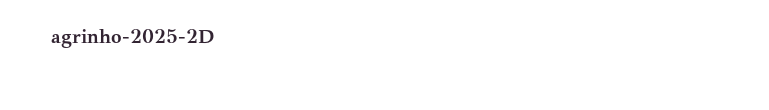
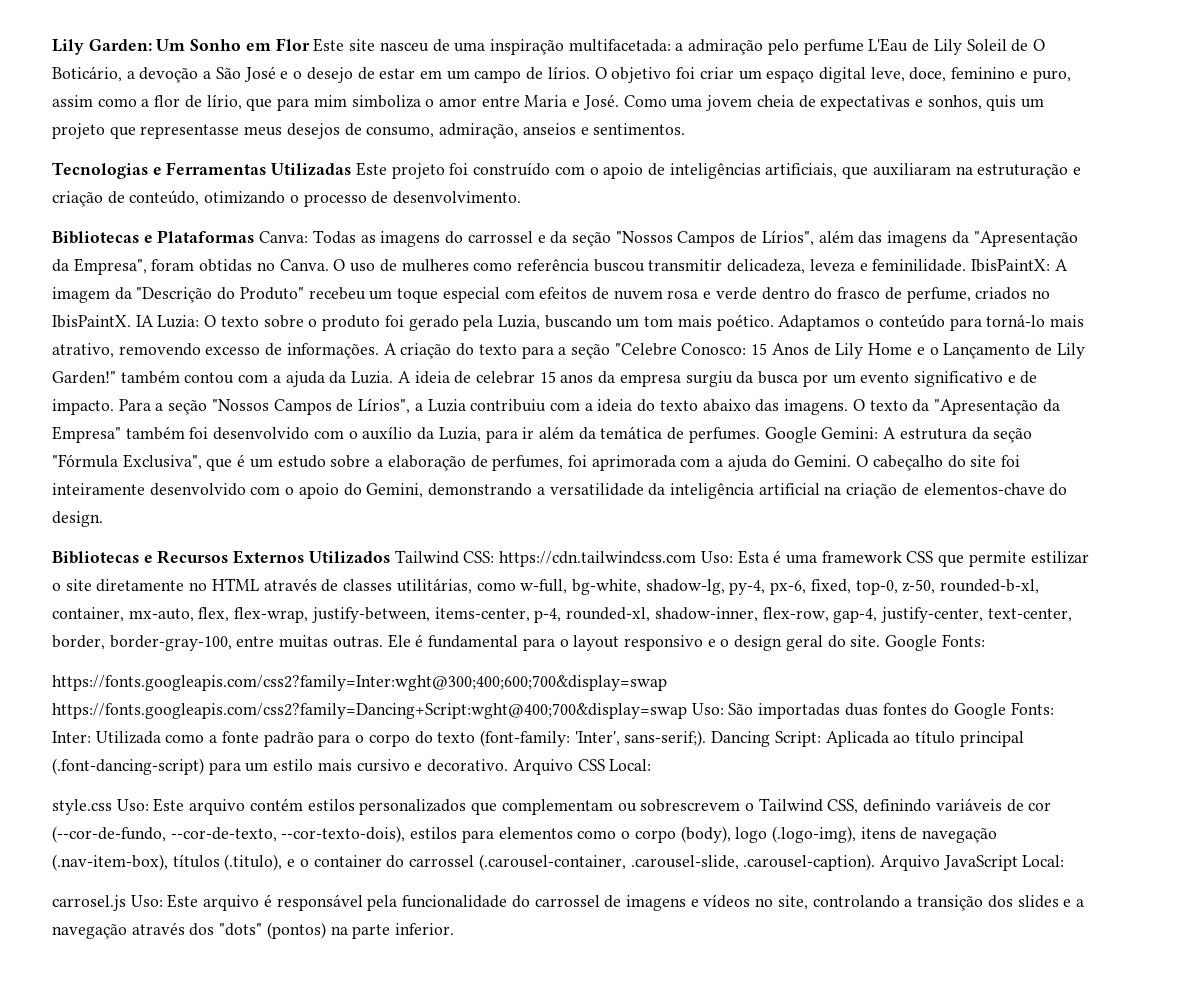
- agrinho-2025-2D
+ Lily Garden: Um Sonho em Flor Este site nasceu de uma inspiração multifacetada: a admiração pelo perfume L'Eau de Lily Soleil de O Boticário, a devoção a São José e o desejo de estar em um campo de lírios. O objetivo foi criar um espaço digital leve, doce, feminino e puro, assim como a flor de lírio, que para mim simboliza o amor entre Maria e José. Como uma jovem cheia de expectativas e sonhos, quis um projeto que representasse meus desejos de consumo, admiração, anseios e sentimentos.
+ Tecnologias e Ferramentas Utilizadas Este projeto foi construído com o apoio de inteligências artificiais, que auxiliaram na estruturação e criação de conteúdo, otimizando o processo de desenvolvimento.
+ Bibliotecas e Plataformas Canva: Todas as imagens do carrossel e da seção "Nossos Campos de Lírios", além das imagens da "Apresentação da Empresa", foram obtidas no Canva. O uso de mulheres como referência buscou transmitir delicadeza, leveza e feminilidade. IbisPaintX: A imagem da "Descrição do Produto" recebeu um toque especial com efeitos de nuvem rosa e verde dentro do frasco de perfume, criados no IbisPaintX. IA Luzia: O texto sobre o produto foi gerado pela Luzia, buscando um tom mais poético. Adaptamos o conteúdo para torná-lo mais atrativo, removendo excesso de informações. A criação do texto para a seção "Celebre Conosco: 15 Anos de Lily Home e o Lançamento de Lily Garden!" também contou com a ajuda da Luzia. A ideia de celebrar 15 anos da empresa surgiu da busca por um evento significativo e de impacto. Para a seção "Nossos Campos de Lírios", a Luzia contribuiu com a ideia do texto abaixo das imagens. O texto da "Apresentação da Empresa" também foi desenvolvido com o auxílio da Luzia, para ir além da temática de perfumes. Google Gemini: A estrutura da seção "Fórmula Exclusiva", que é um estudo sobre a elaboração de perfumes, foi aprimorada com a ajuda do Gemini. O cabeçalho do site foi inteiramente desenvolvido com o apoio do Gemini, demonstrando a versatilidade da inteligência artificial na criação de elementos-chave do design.
+ Bibliotecas e Recursos Externos Utilizados Tailwind CSS: https://cdn.tailwindcss.com Uso: Esta é uma framework CSS que permite estilizar o site diretamente no HTML através de classes utilitárias, como w-full, bg-white, shadow-lg, py-4, px-6, fixed, top-0, z-50, rounded-b-xl, container, mx-auto, flex, flex-wrap, justify-between, items-center, p-4, rounded-xl, shadow-inner, flex-row, gap-4, justify-center, text-center, border, border-gray-100, entre muitas outras. Ele é fundamental para o layout responsivo e o design geral do site. Google Fonts:
+ https://fonts.googleapis.com/css2?family=Inter:wght@300;400;600;700&display=swap https://fonts.googleapis.com/css2?family=Dancing+Script:wght@400;700&display=swap Uso: São importadas duas fontes do Google Fonts: Inter: Utilizada como a fonte padrão para o corpo do texto (font-family: 'Inter', sans-serif;). Dancing Script: Aplicada ao título principal (.font-dancing-script) para um estilo mais cursivo e decorativo. Arquivo CSS Local:
+ style.css Uso: Este arquivo contém estilos personalizados que complementam ou sobrescrevem o Tailwind CSS, definindo variáveis de cor (--cor-de-fundo, --cor-de-texto, --cor-texto-dois), estilos para elementos como o corpo (body), logo (.logo-img), itens de navegação (.nav-item-box), títulos (.titulo), e o container do carrossel (.carousel-container, .carousel-slide, .carousel-caption). Arquivo JavaScript Local:
+ carrosel.js Uso: Este arquivo é responsável pela funcionalidade do carrossel de imagens e vídeos no site, controlando a transição dos slides e a navegação através dos "dots" (pontos) na parte inferior.

